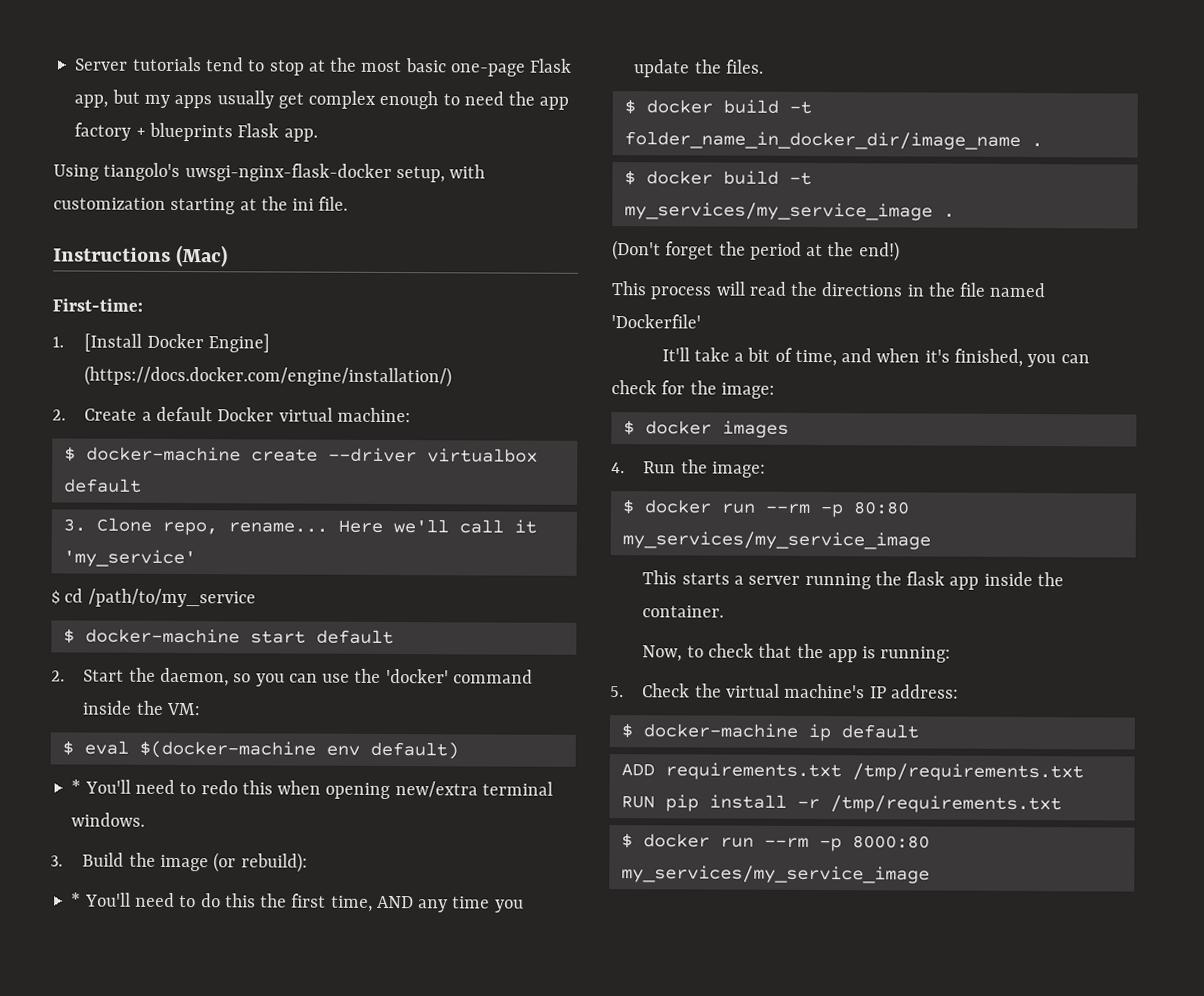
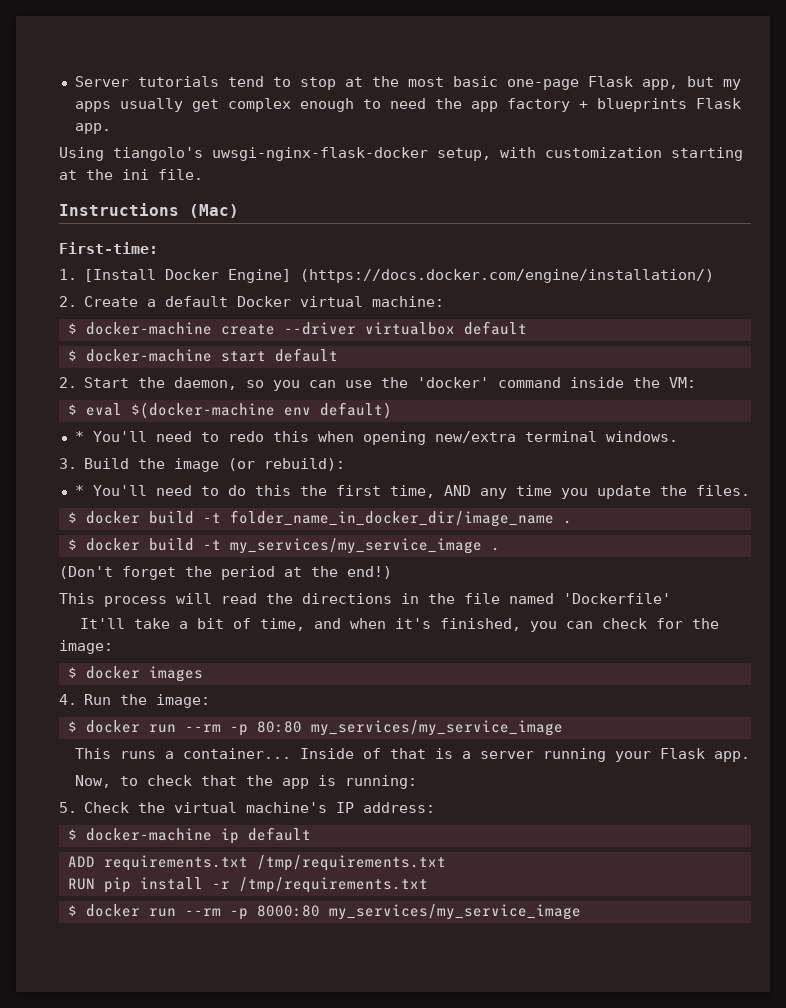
- 3. Clone repo, rename... Here we'll call it 'my_service'
- $ cd /path/to/my_service
- This starts a server running the flask app inside the container.
+ This runs a container... Inside of that is a server running your Flask app.

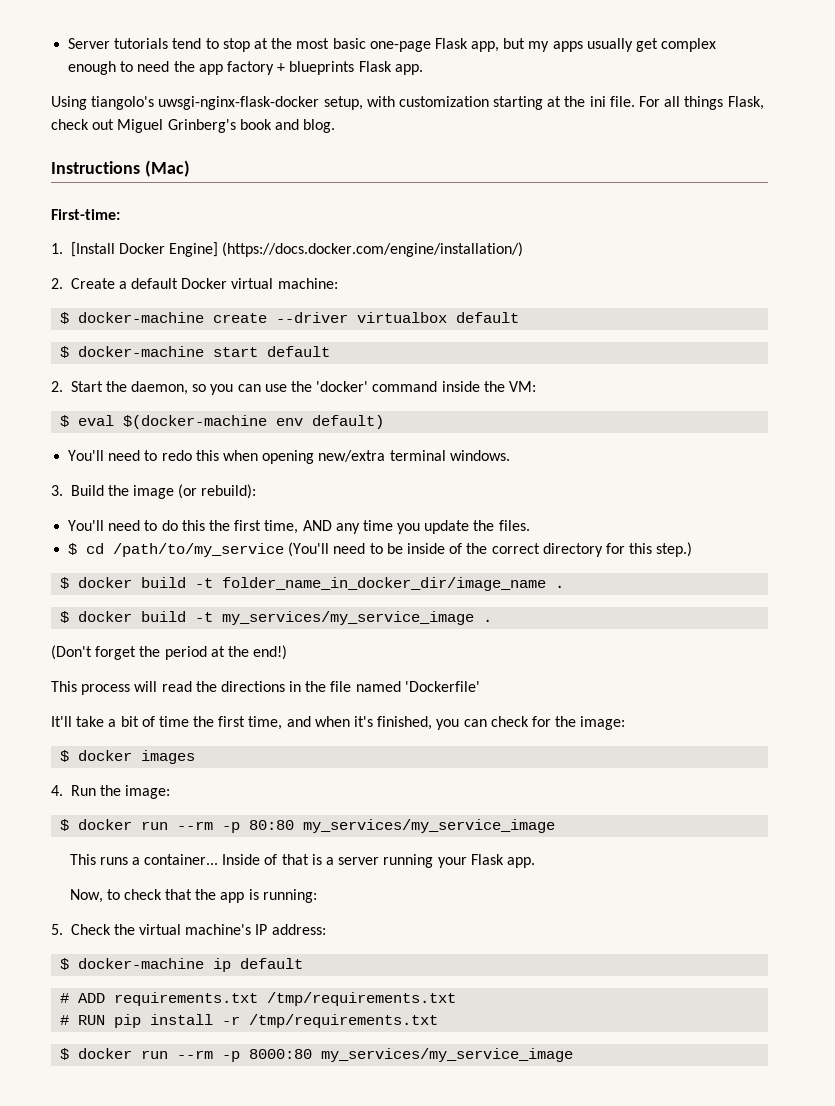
+ For all things Flask, check out Miguel Grinberg's book and blog.
- * You'll need to redo this when opening new/extra terminal windows.
+ You'll need to redo this when opening new/extra terminal windows.
- * You'll need to do this the first time, AND any time you update the files.
+ You'll need to do this the first time, AND any time you update the files.
+ $ cd /path/to/my_service (You'll need to be inside of the correct directory for this step.)
- It'll take a bit of time, and when it's finished, you can check for the image:
+ It'll take a bit of time the first time, and when it's finished, you can check for the image:
- ADD requirements.txt /tmp/requirements.txt
+ # ADD requirements.txt /tmp/requirements.txt
- RUN pip install -r /tmp/requirements.txt
+ # RUN pip install -r /tmp/requirements.txt

